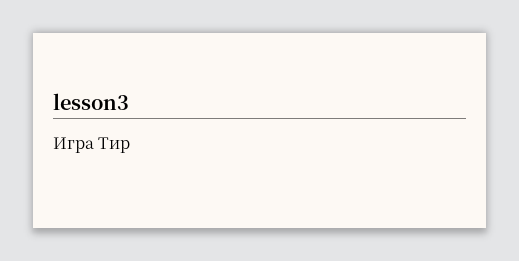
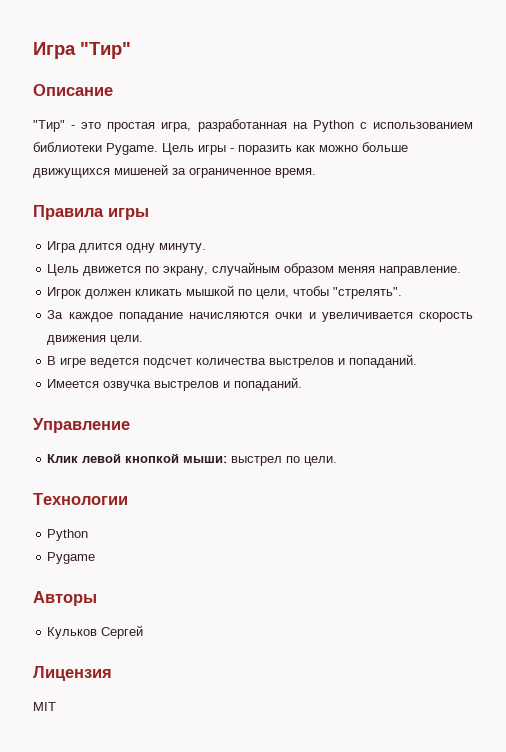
- lesson3
- Игра Тир
+ Игра "Тир"
+ Описание
+ "Тир" - это простая игра, разработанная на Python с использованием библиотеки Pygame. Цель игры - поразить как можно больше движущихся мишеней за ограниченное время.
+ Правила игры
+ Игра длится одну минуту.
+ Цель движется по экрану, случайным образом меняя направление.
+ Игрок должен кликать мышкой по цели, чтобы "стрелять".
+ За каждое попадание начисляются очки и увеличивается скорость движения цели.
+ В игре ведется подсчет количества выстрелов и попаданий.
+ Имеется озвучка выстрелов и попаданий.
+ Управление
+ Клик левой кнопкой мыши: выстрел по цели.
+ Технологии
+ Python
+ Pygame
+ Авторы
+ Кульков Сергей
+ Лицензия
+ MIT

